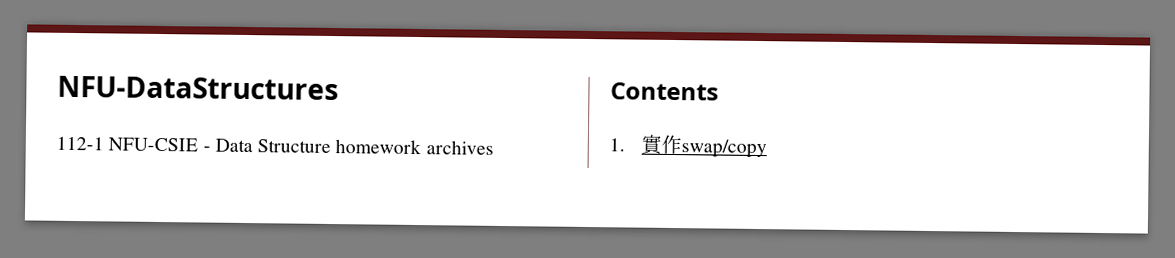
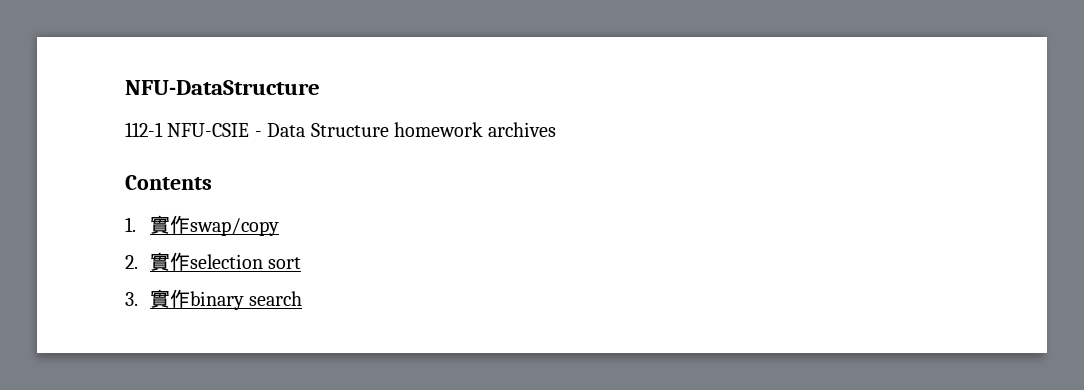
- NFU-DataStructures
+ NFU-DataStructure
+ 2.實作selection sort
+ 3.實作binary search

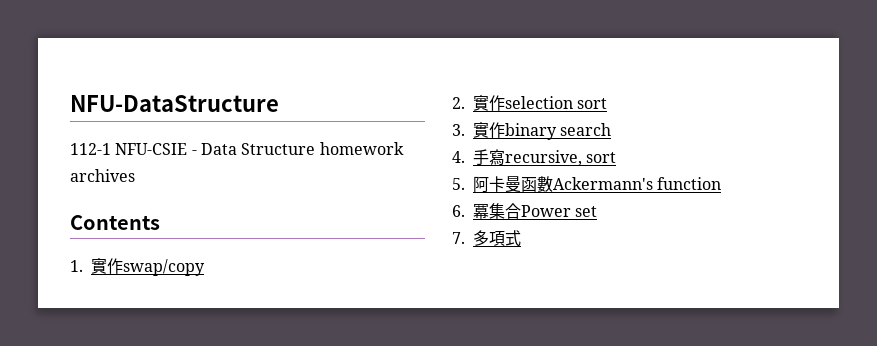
+ 4.手寫recursive, sort
+ 5.阿卡曼函數Ackermann's function
+ 6.冪集合Power set
+ 7.多項式

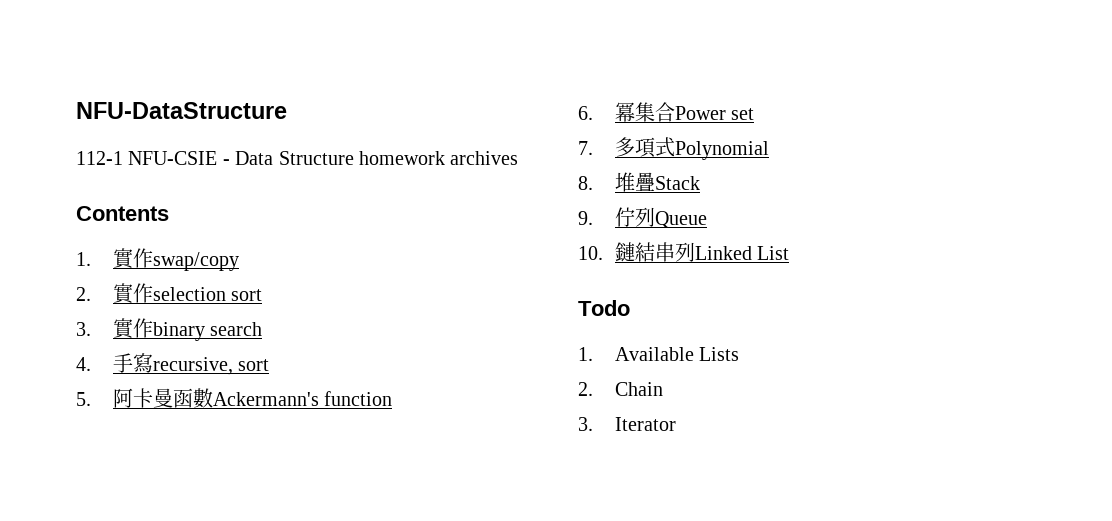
- 7.多項式
+ 7.多項式Polynomial
+ 8.堆疊Stack
+ 9.佇列Queue
+ 10.鏈結串列Linked List
+ Todo
+ 1. Available Lists
+ 2. Chain
+ 3. Iterator

